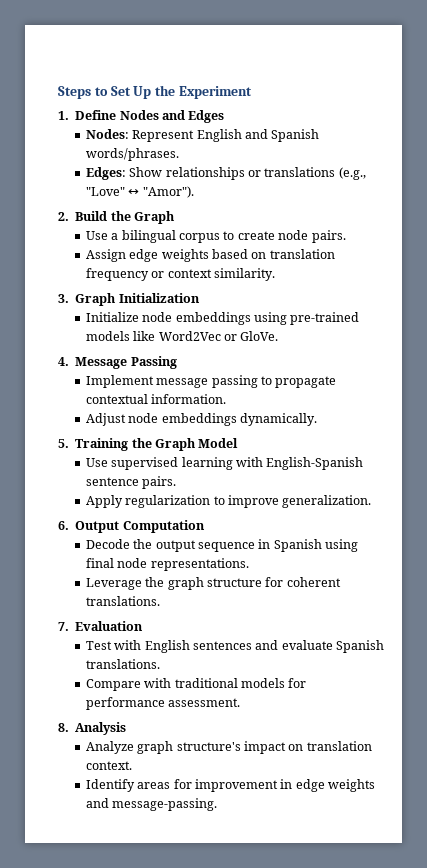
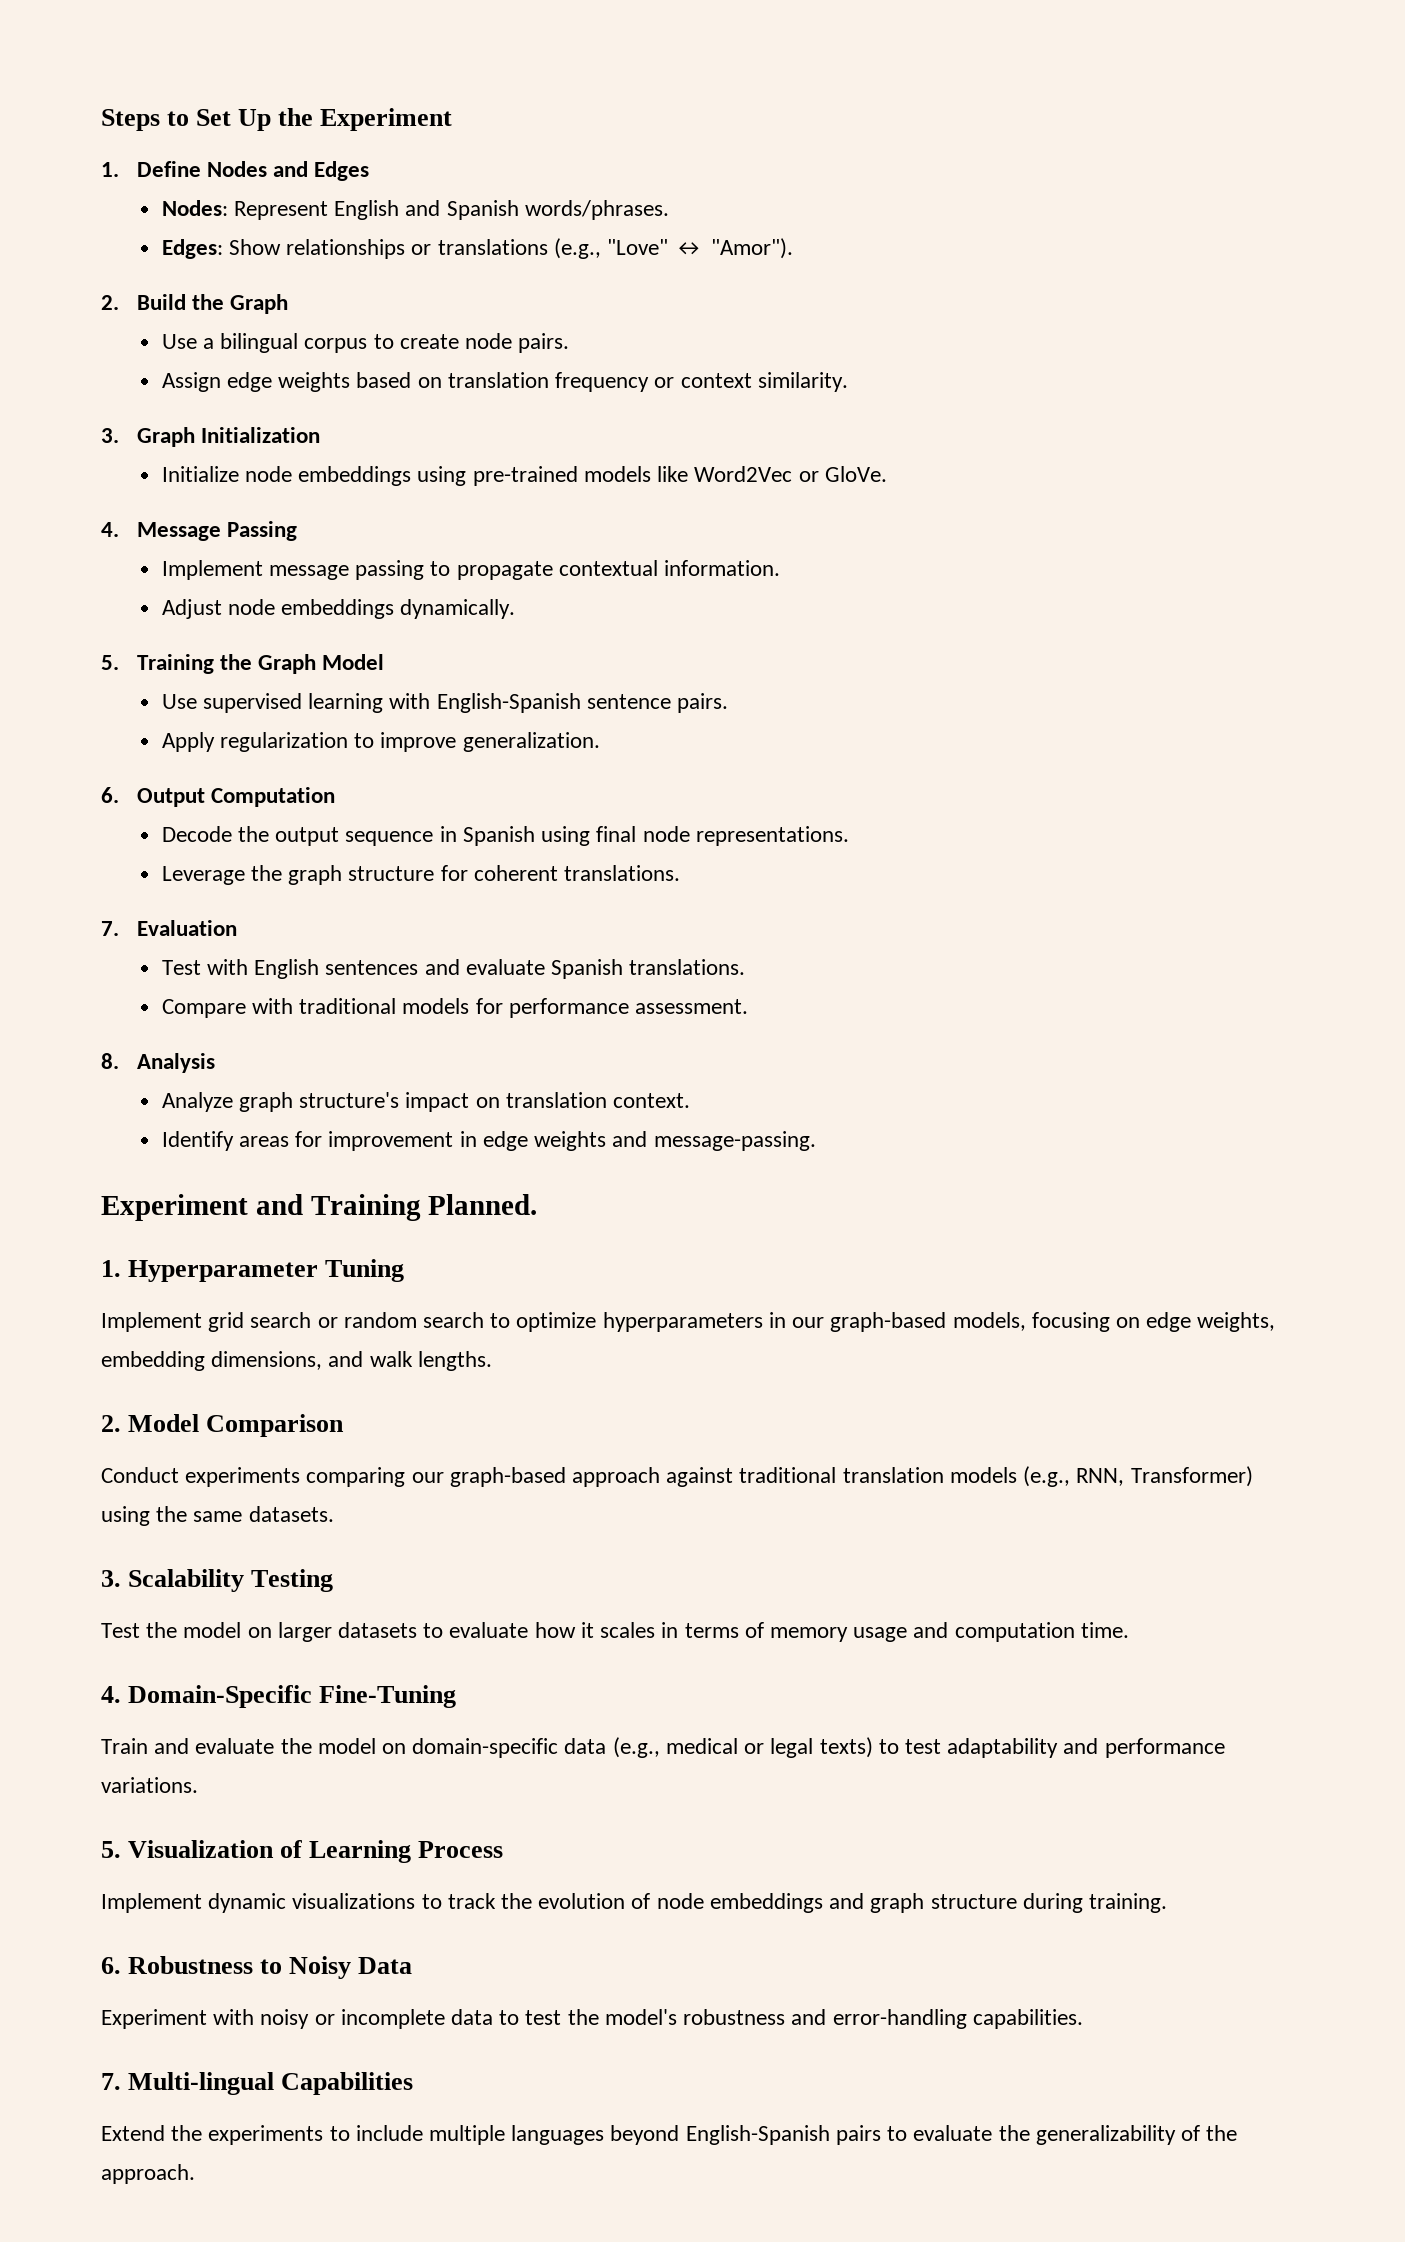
+ Experiment and Training Planned.
+ 1. Hyperparameter Tuning
+ Implement grid search or random search to optimize hyperparameters in our graph-based models, focusing on edge weights, embedding dimensions, and walk lengths.
+ 2. Model Comparison
+ Conduct experiments comparing our graph-based approach against traditional translation models (e.g., RNN, Transformer) using the same datasets.
+ 3. Scalability Testing
+ Test the model on larger datasets to evaluate how it scales in terms of memory usage and computation time.
+ 4. Domain-Specific Fine-Tuning
+ Train and evaluate the model on domain-specific data (e.g., medical or legal texts) to test adaptability and performance variations.
+ 5. Visualization of Learning Process
+ Implement dynamic visualizations to track the evolution of node embeddings and graph structure during training.
+ 6. Robustness to Noisy Data
+ Experiment with noisy or incomplete data to test the model's robustness and error-handling capabilities.
+ 7. Multi-lingual Capabilities
+ Extend the experiments to include multiple languages beyond English-Spanish pairs to evaluate the generalizability of the approach.

